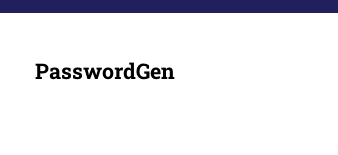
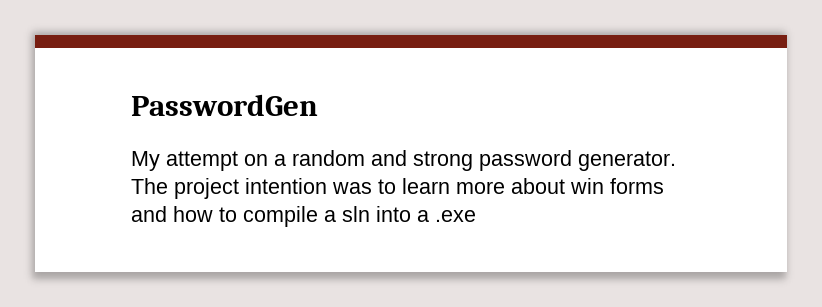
+ My attempt on a random and strong password generator. The project intention was to learn more about win forms and how to compile a sln into a .exe

